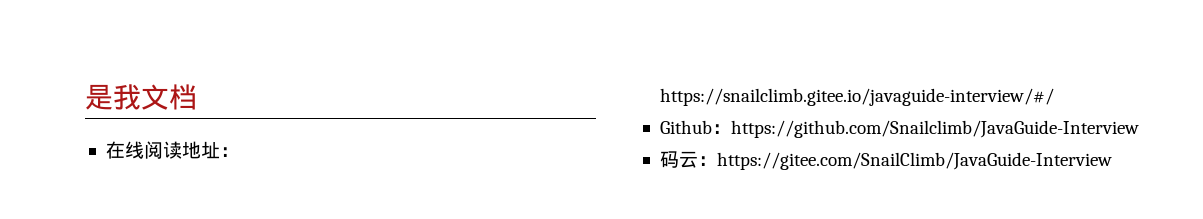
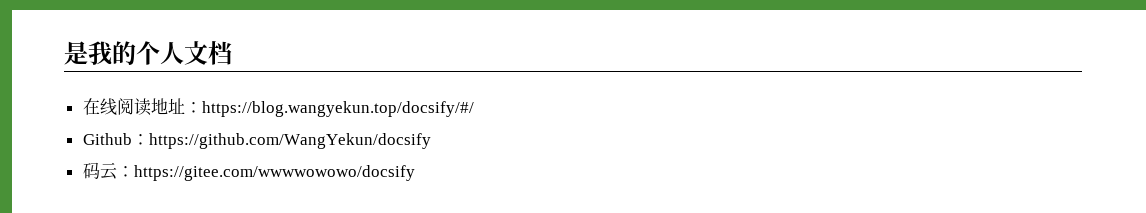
- 是我文档
+ 是我的个人文档
- 在线阅读地址：https://snailclimb.gitee.io/javaguide-interview/#/
+ 在线阅读地址：https://blog.wangyekun.top/docsify/#/
- Github：https://github.com/Snailclimb/JavaGuide-Interview
+ Github：https://github.com/WangYekun/docsify
- 码云：https://gitee.com/SnailClimb/JavaGuide-Interview
+ 码云：https://gitee.com/wwwwowowo/docsify

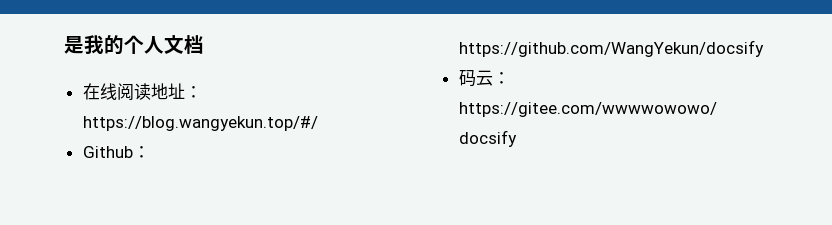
- 在线阅读地址：https://blog.wangyekun.top/docsify/#/
+ 在线阅读地址：https://blog.wangyekun.top/#/

